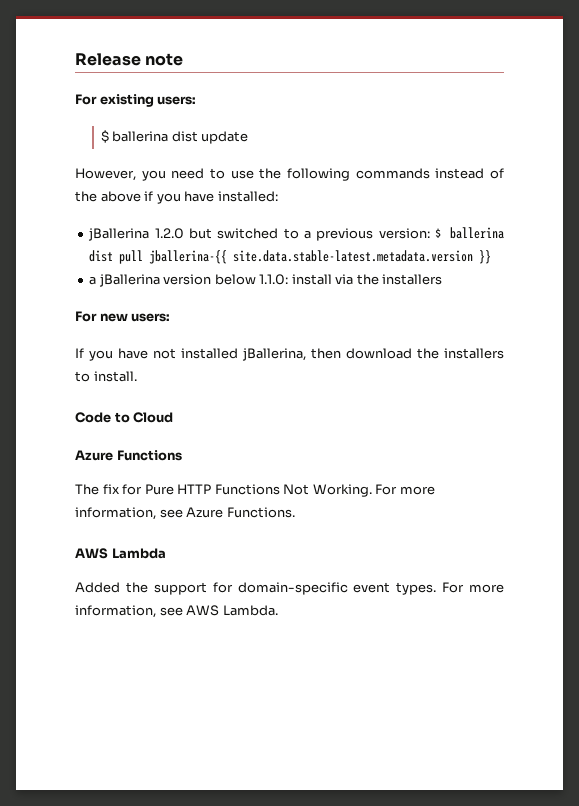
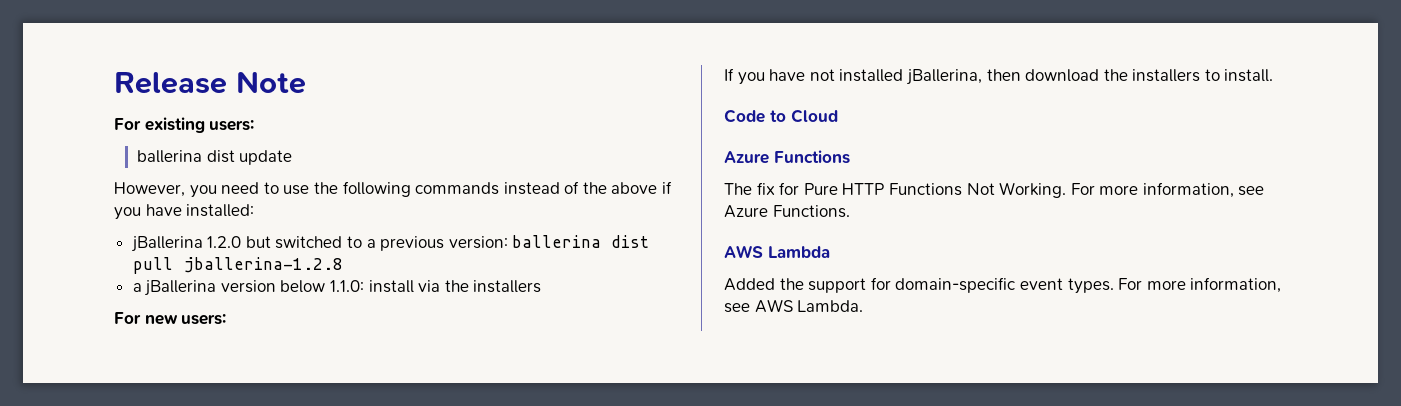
- Release note
+ Release Note
- $ ballerina dist update
+ ballerina dist update
- jBallerina 1.2.0 but switched to a previous version: $ ballerina dist pull jballerina-{{ site.data.stable-latest.metadata.version }}
+ jBallerina 1.2.0 but switched to a previous version: ballerina dist pull jballerina-1.2.8

